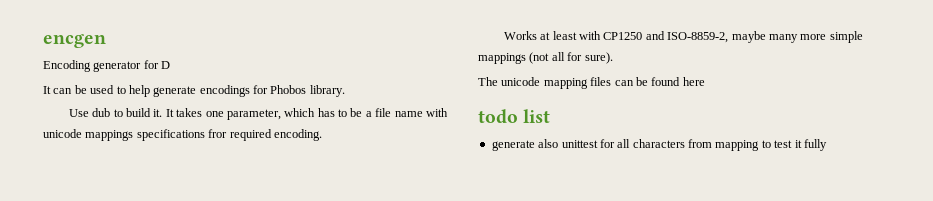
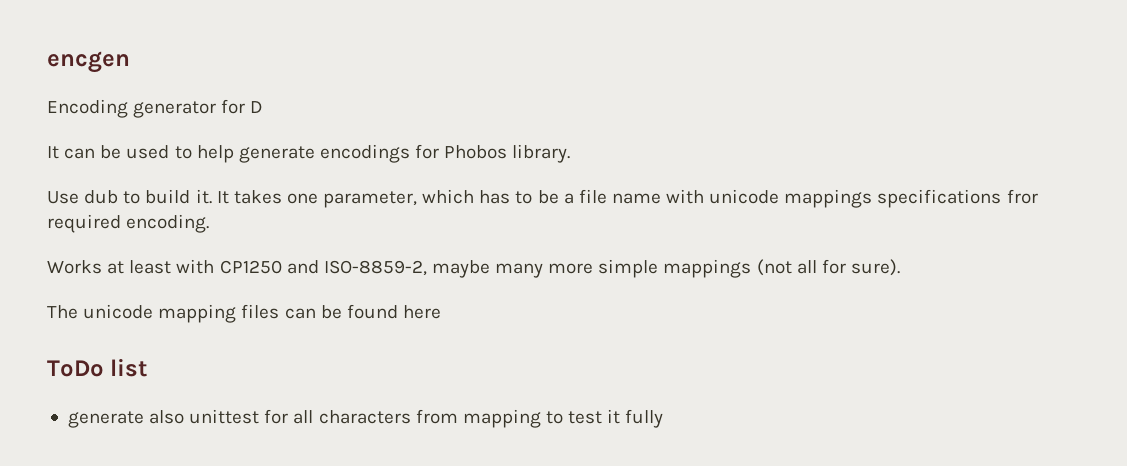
- todo list
+ ToDo list

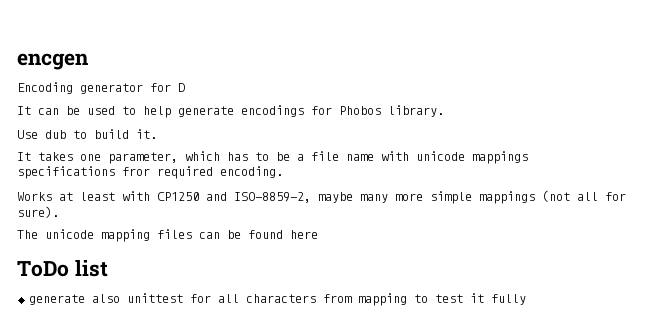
- Use dub to build it. It takes one parameter, which has to be a file name with unicode mappings specifications fror required encoding.
+ Use dub to build it.
+ It takes one parameter, which has to be a file name with unicode mappings specifications fror required encoding.

